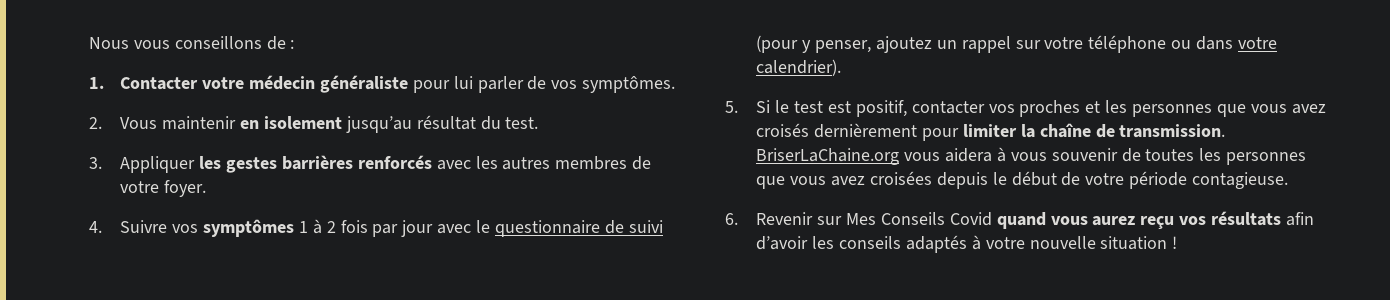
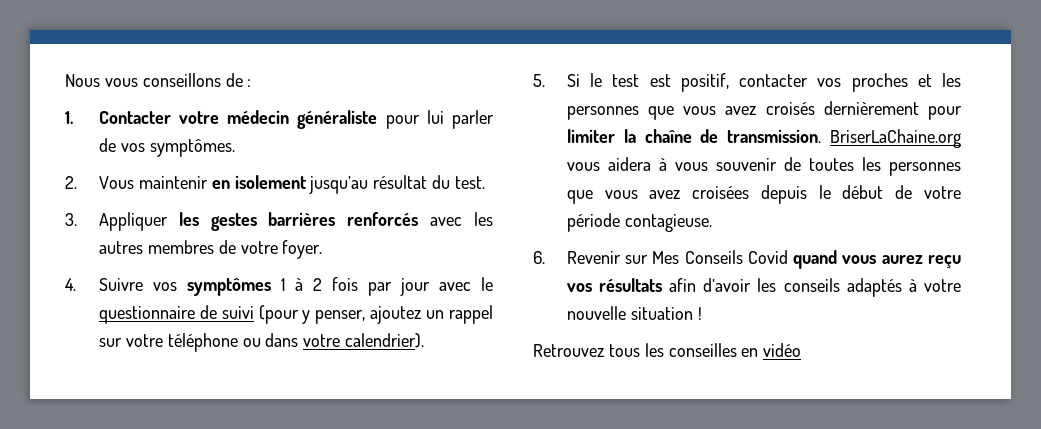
+ Retrouvez tous les conseilles en vidéo

